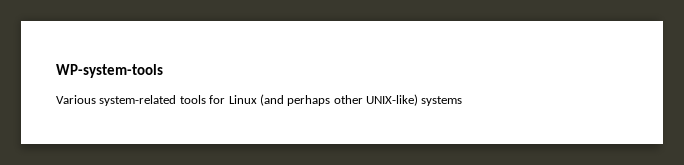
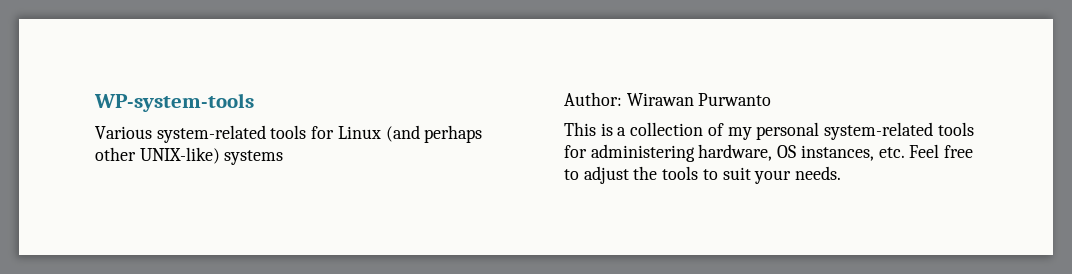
+ Author: Wirawan Purwanto
+ This is a collection of my personal system-related tools for administering hardware, OS instances, etc. Feel free to adjust the tools to suit your needs.

